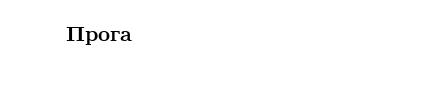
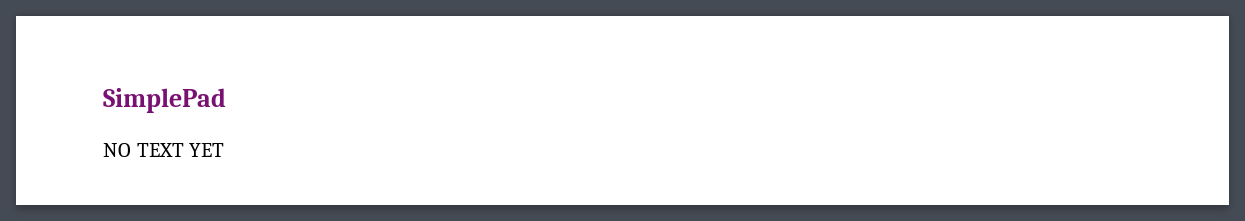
- Прога
+ SimplePad
+ NO TEXT YET

